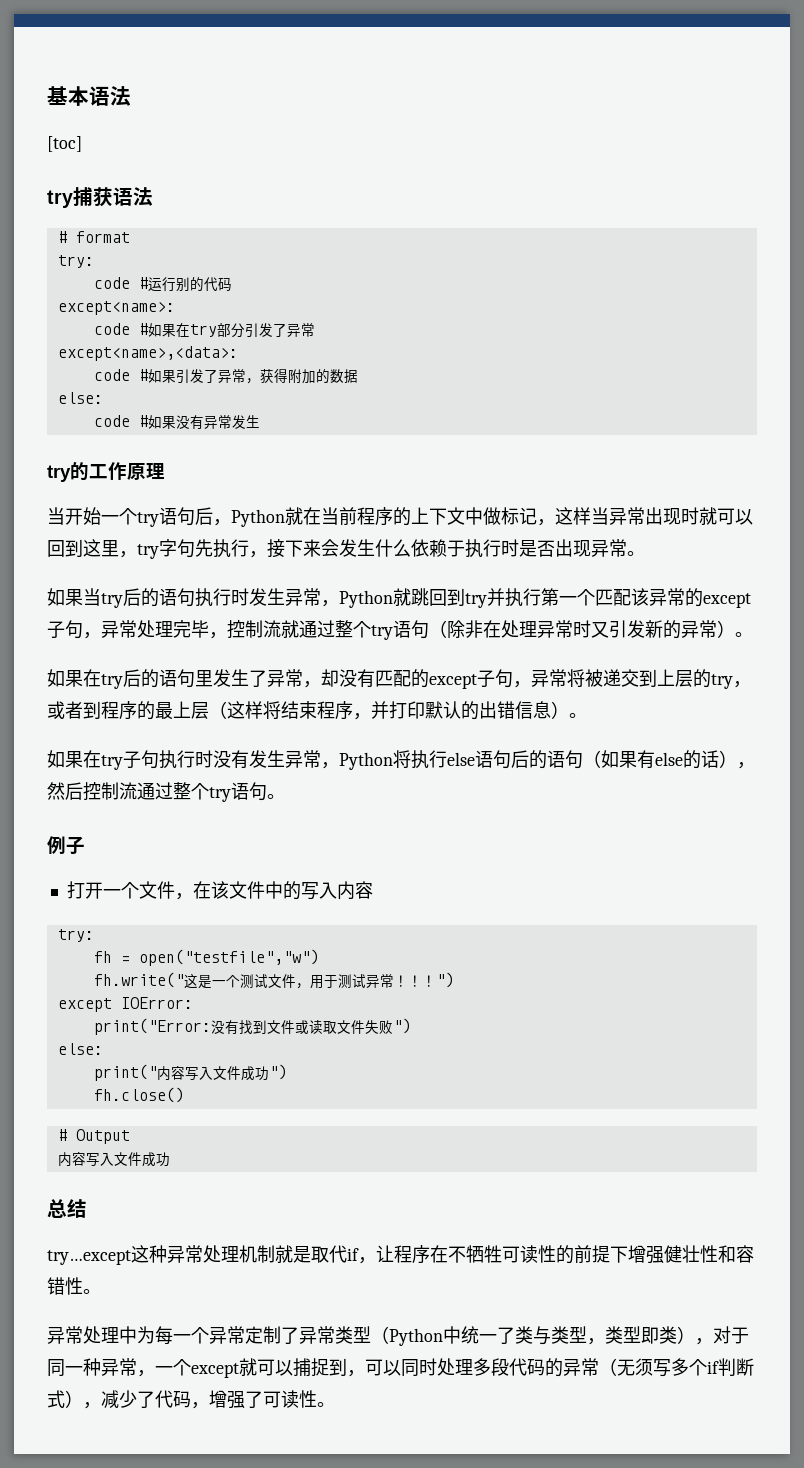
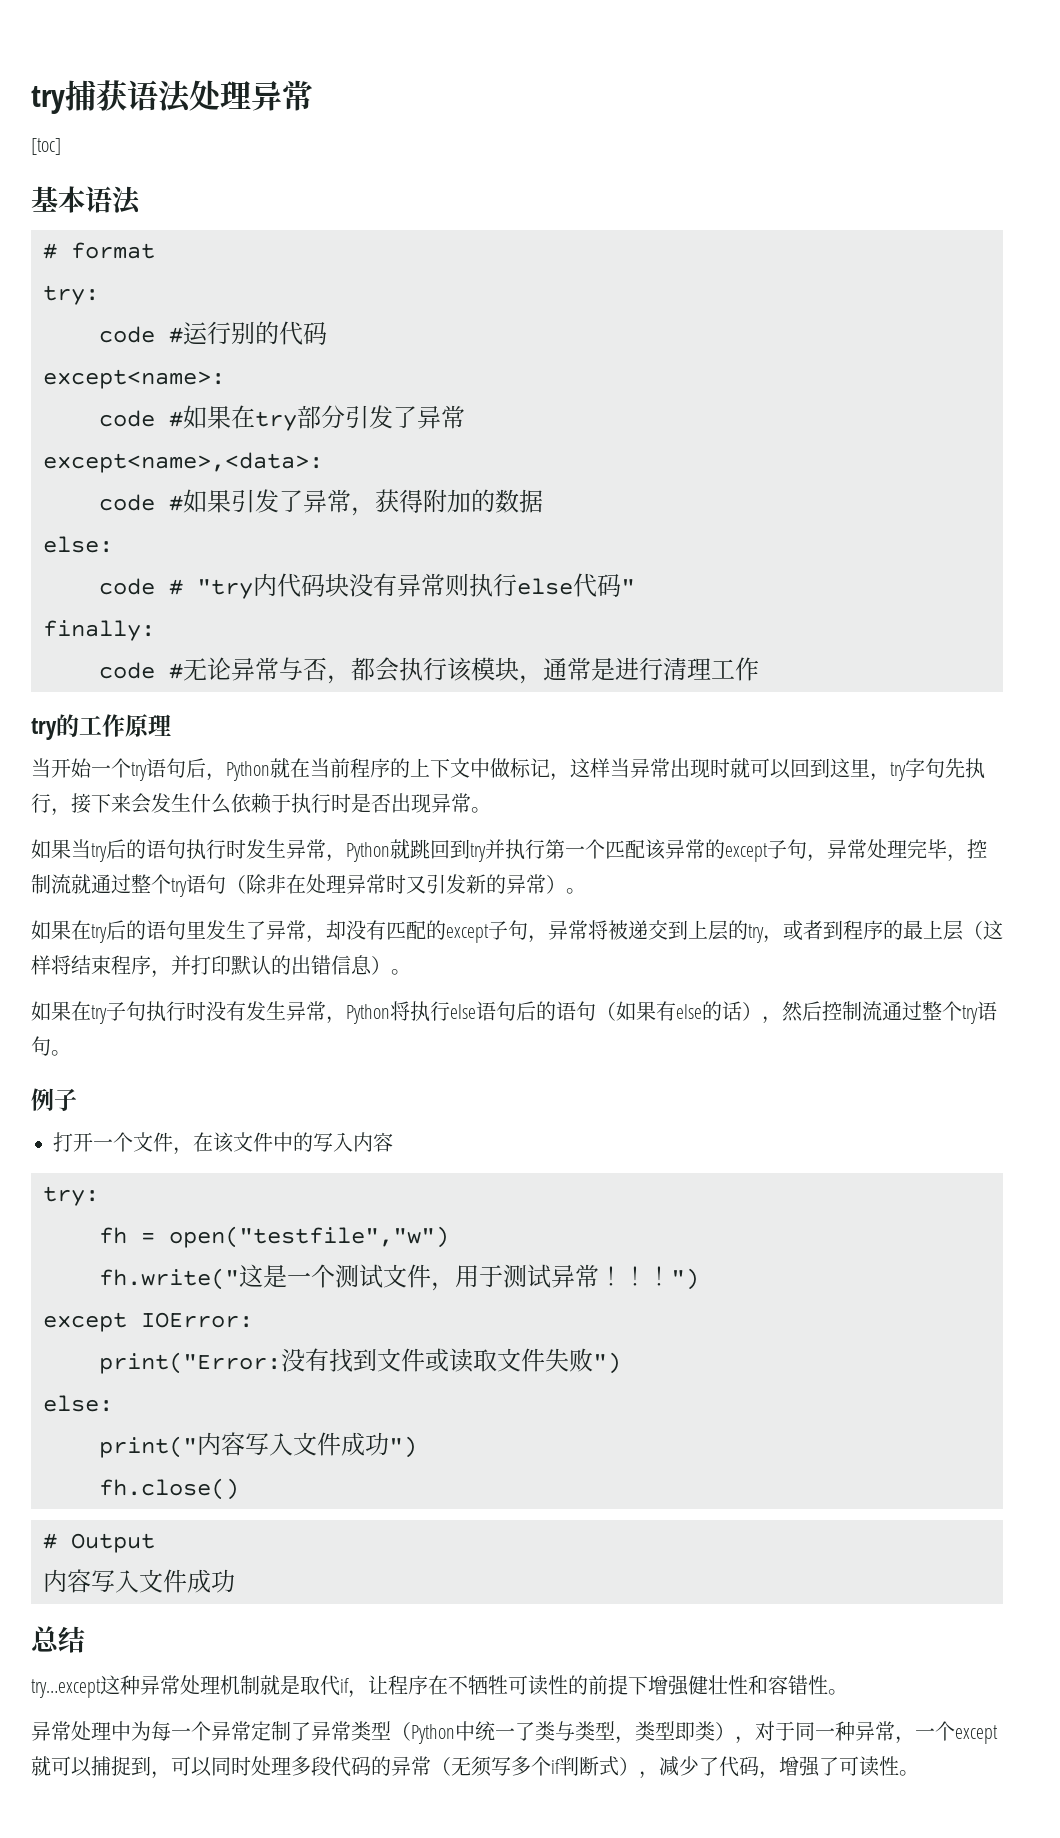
- 基本语法
+ try捕获语法处理异常
- try捕获语法
+ 基本语法
- code #如果没有异常发生
+ code # "try内代码块没有异常则执行else代码"
+ finally:
+ code #无论异常与否，都会执行该模块，通常是进行清理工作

